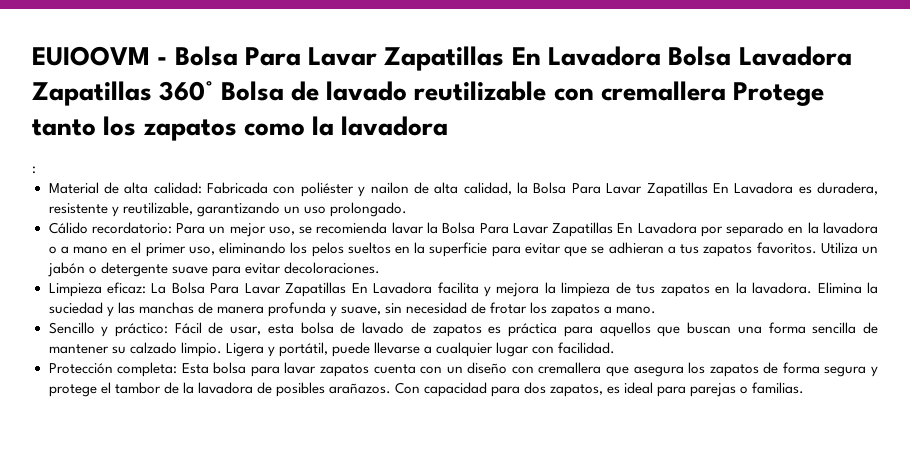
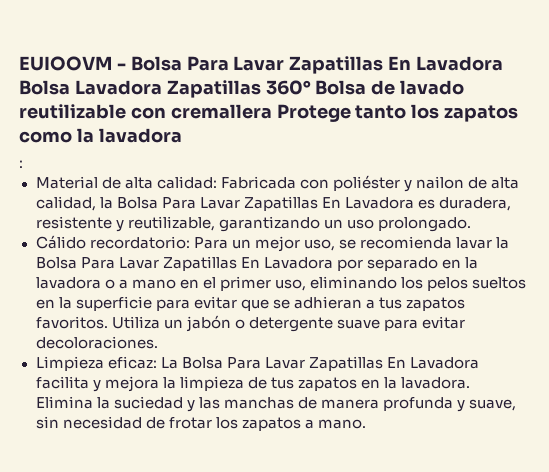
- Sencillo y práctico: Fácil de usar, esta bolsa de lavado de zapatos es práctica para aquellos que buscan una forma sencilla de mantener su calzado limpio. Ligera y portátil, puede llevarse a cualquier lugar con facilidad.
- Protección completa: Esta bolsa para lavar zapatos cuenta con un diseño con cremallera que asegura los zapatos de forma segura y protege el tambor de la lavadora de posibles arañazos. Con capacidad para dos zapatos, es ideal para parejas o familias.

